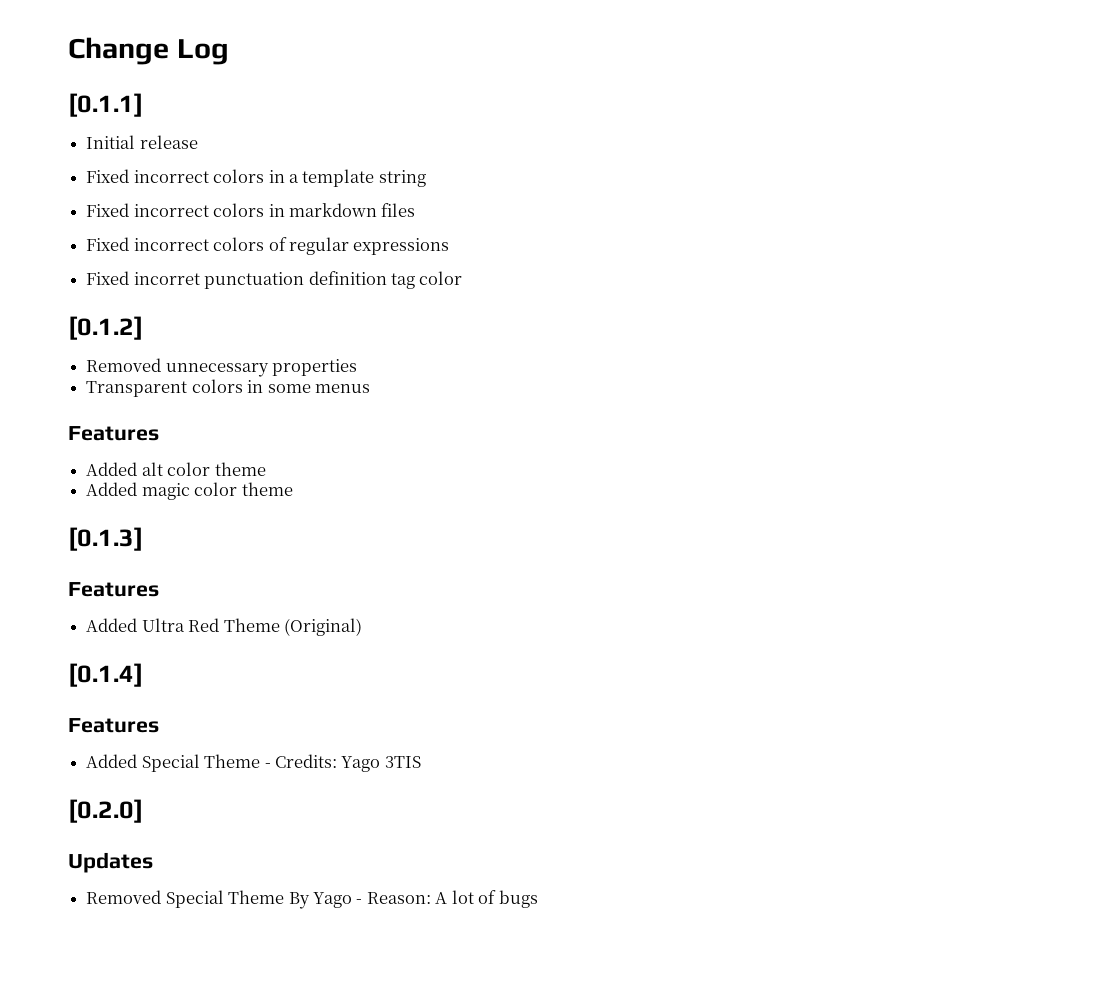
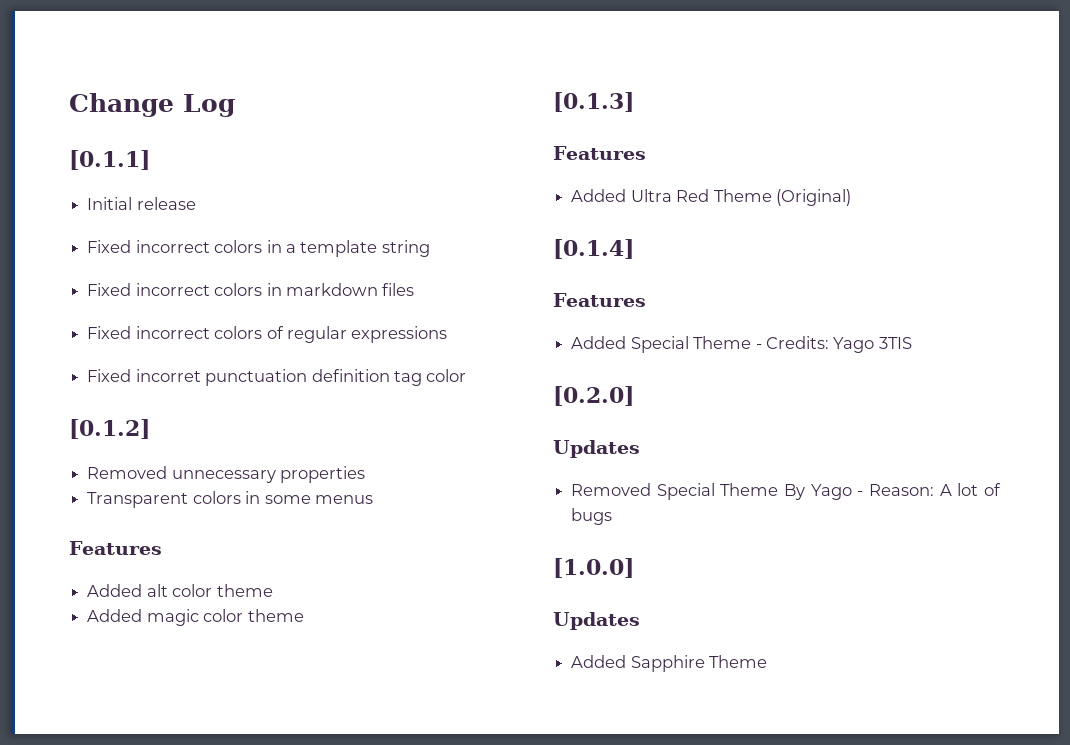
+ [1.0.0]
+ Updates
+ Added Sapphire Theme

